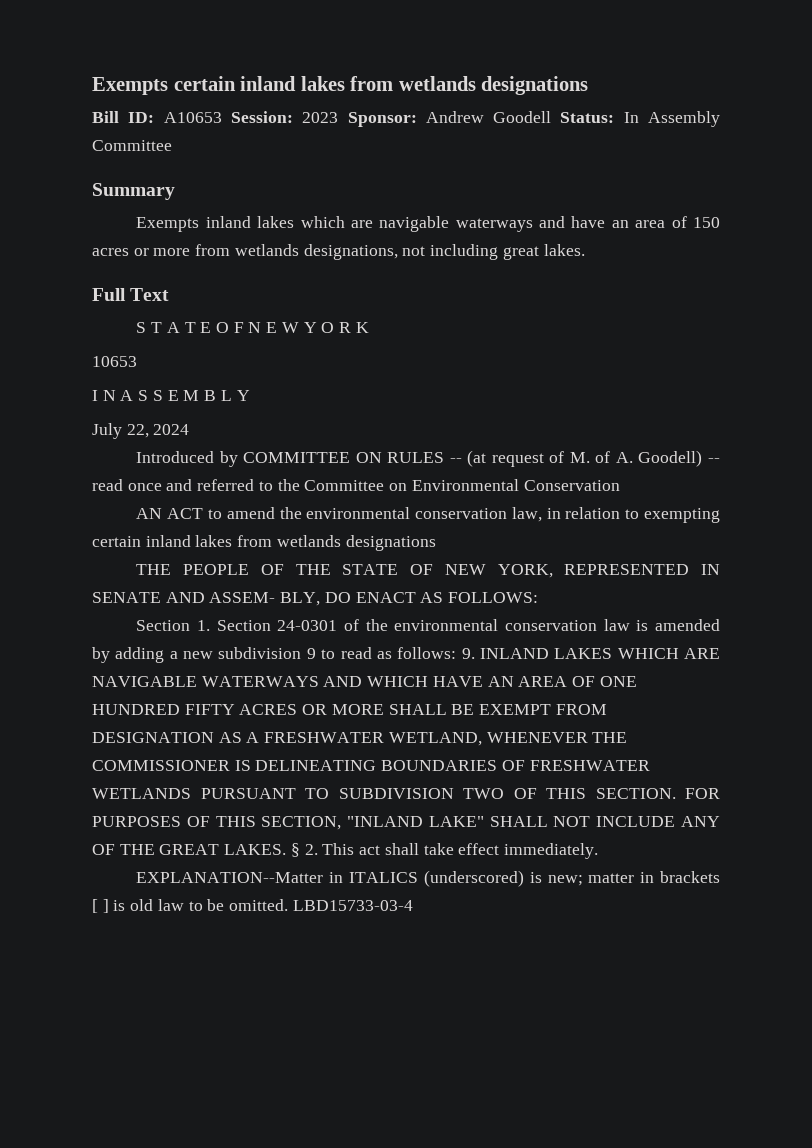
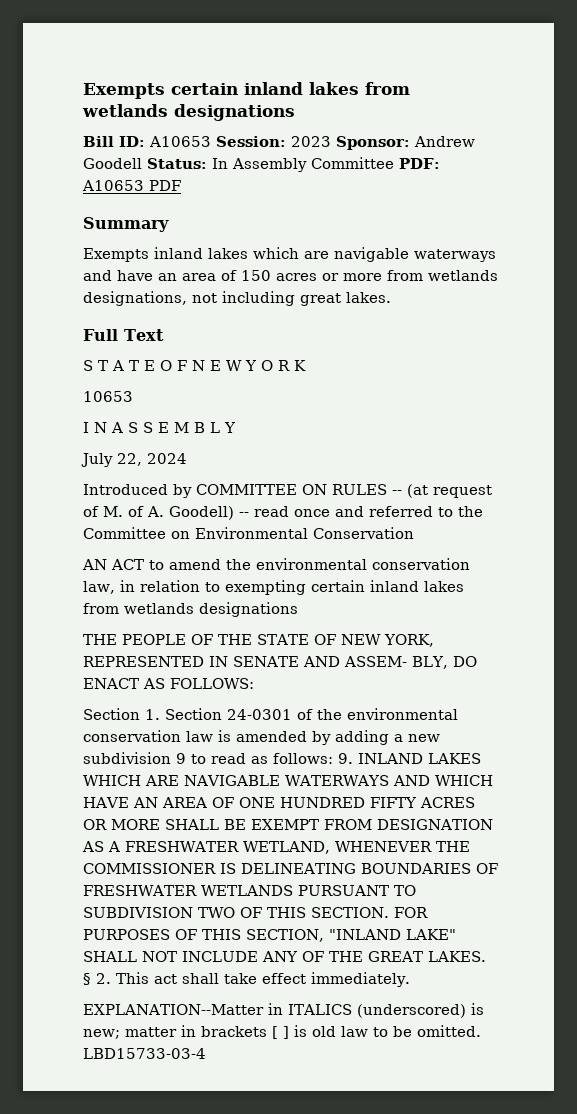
- Bill ID: A10653 Session: 2023 Sponsor: Andrew Goodell Status: In Assembly Committee
+ Bill ID: A10653 Session: 2023 Sponsor: Andrew Goodell Status: In Assembly Committee PDF: A10653 PDF

